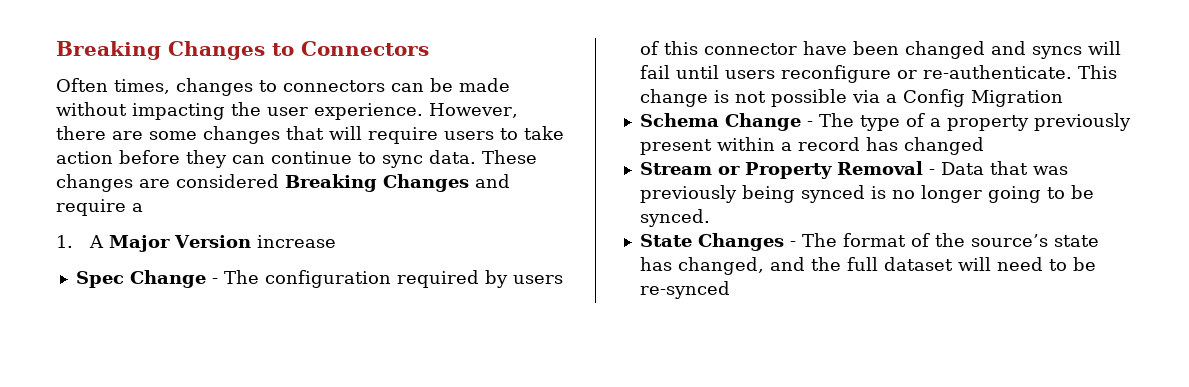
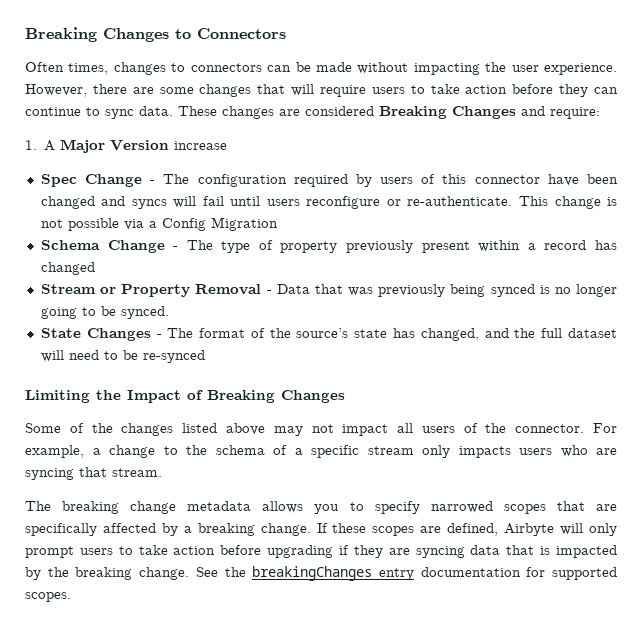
- These changes are considered Breaking Changes and require a
+ These changes are considered Breaking Changes and require:
- Schema Change - The type of a property previously present within a record has changed
+ Schema Change - The type of property previously present within a record has changed
+ Limiting the Impact of Breaking Changes
+ Some of the changes listed above may not impact all users of the connector. For example, a change to the schema of a specific stream only impacts users who are syncing that stream.
+ The breaking change metadata allows you to specify narrowed scopes that are specifically affected by a breaking change. If these scopes are defined, Airbyte will only prompt users to take action before upgrading if they are syncing data that is impacted by the breaking change. See the breakingChanges entry documentation for supported scopes.

